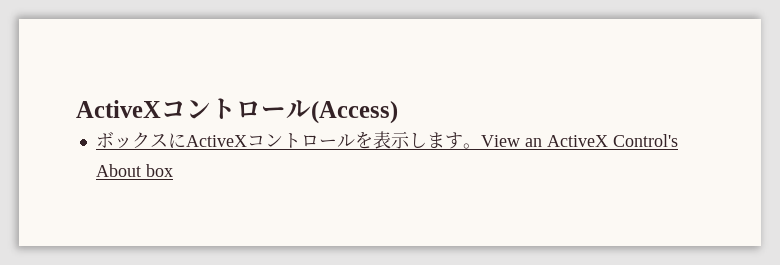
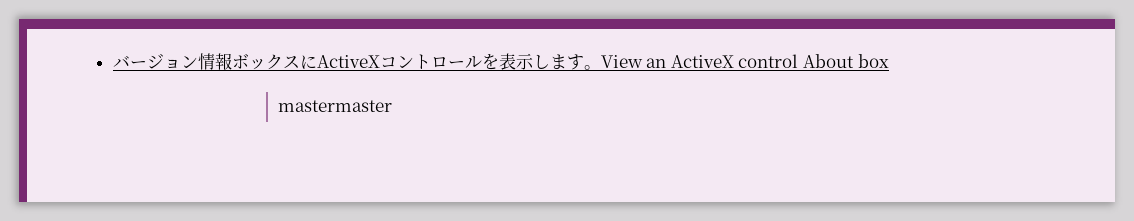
- ActiveXコントロール(Access)
- ボックスにActiveXコントロールを表示します。
+ バージョン情報ボックスにActiveXコントロールを表示します。
- View an ActiveX Control's About box
+ View an ActiveX control About box
+ mastermaster

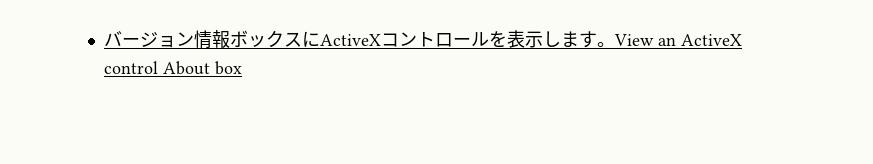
- mastermaster

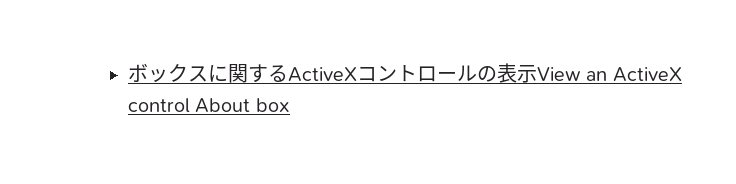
- バージョン情報ボックスにActiveXコントロールを表示します。View an ActiveX control About box
+ ボックスに関するActiveXコントロールの表示View an ActiveX control About box

